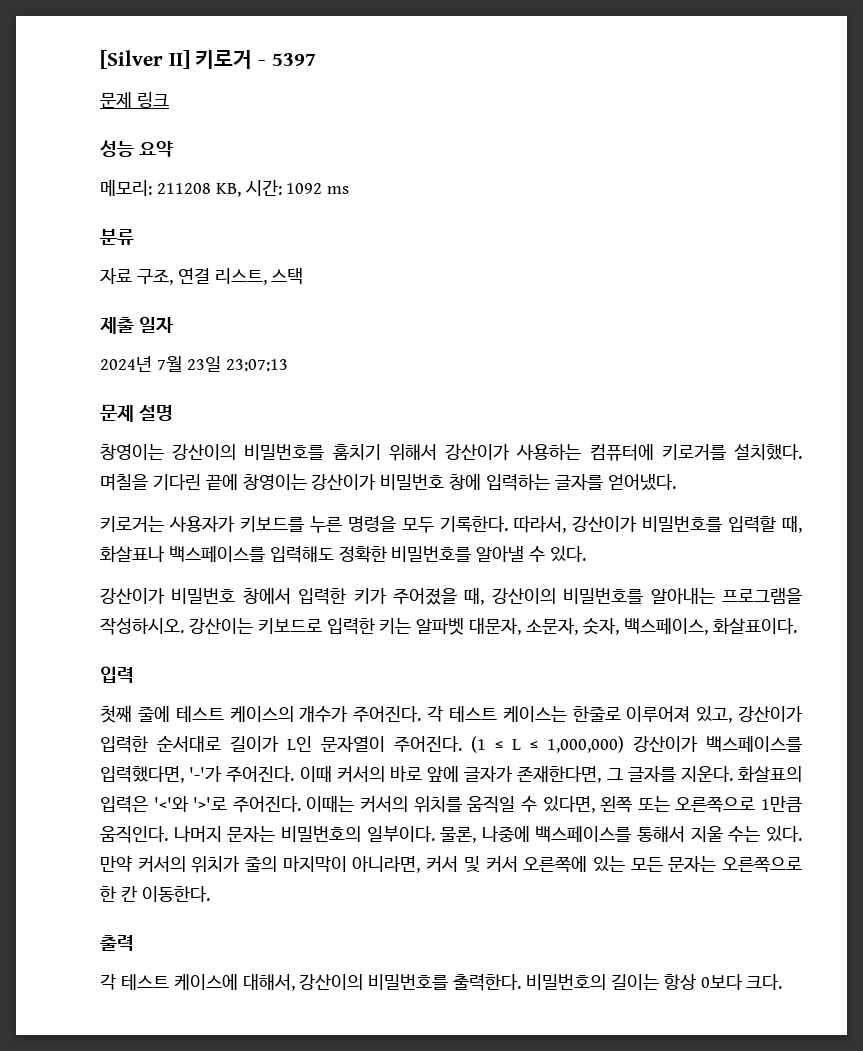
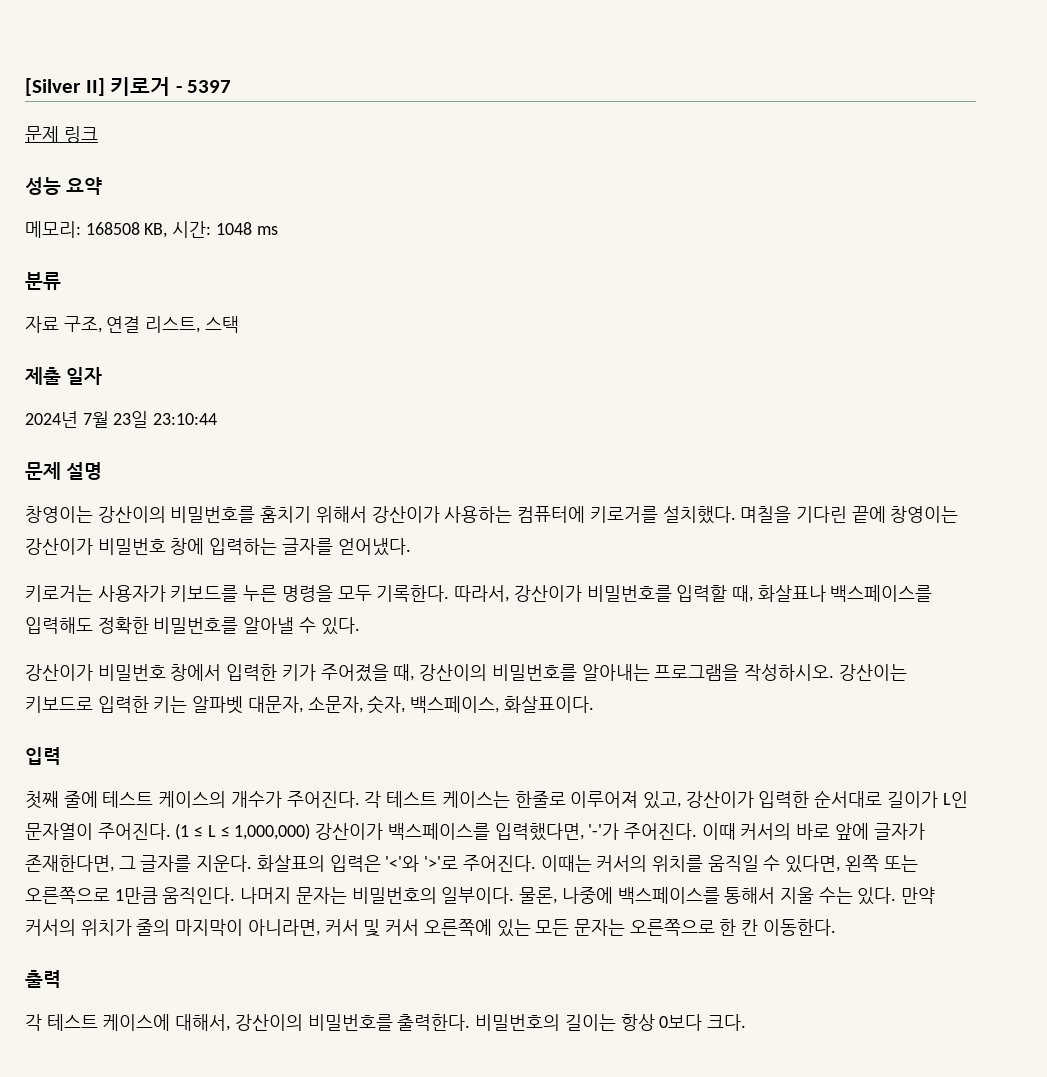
- 메모리: 211208 KB, 시간: 1092 ms
+ 메모리: 168508 KB, 시간: 1048 ms
- 2024년 7월 23일 23:07:13
+ 2024년 7월 23일 23:10:44

